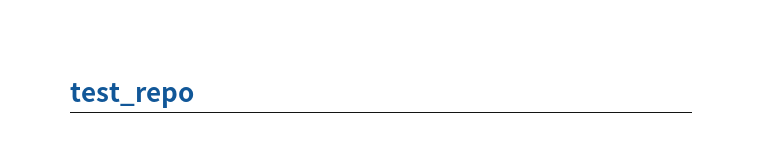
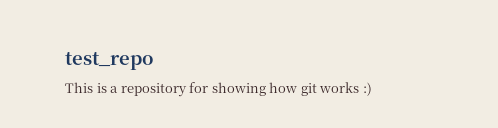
+ This is a repository for showing how git works :)

